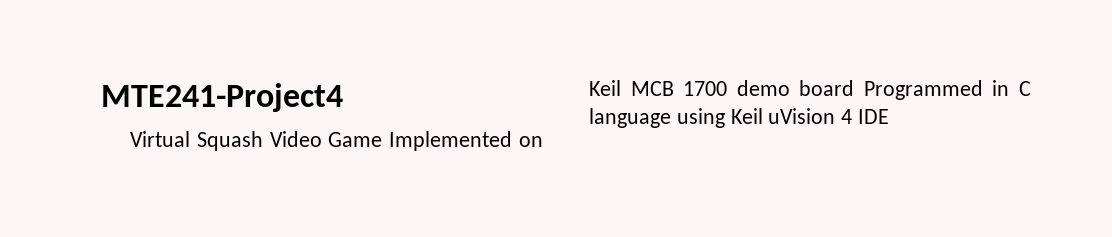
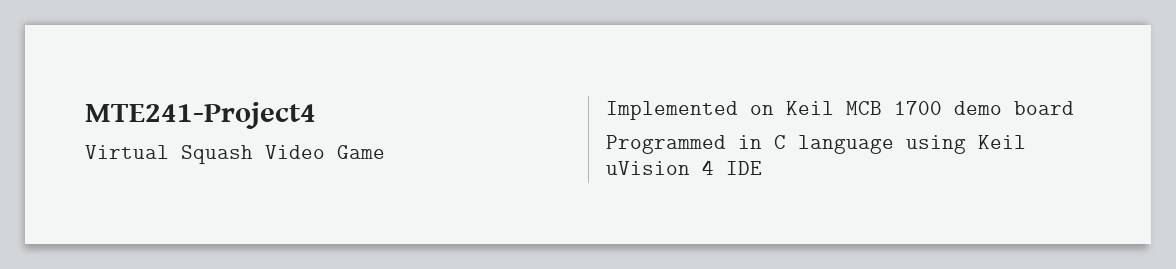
- Virtual Squash Video Game Implemented on Keil MCB 1700 demo board Programmed in C language using Keil uVision 4 IDE
+ Virtual Squash Video Game
+ Implemented on Keil MCB 1700 demo board
+ Programmed in C language using Keil uVision 4 IDE

